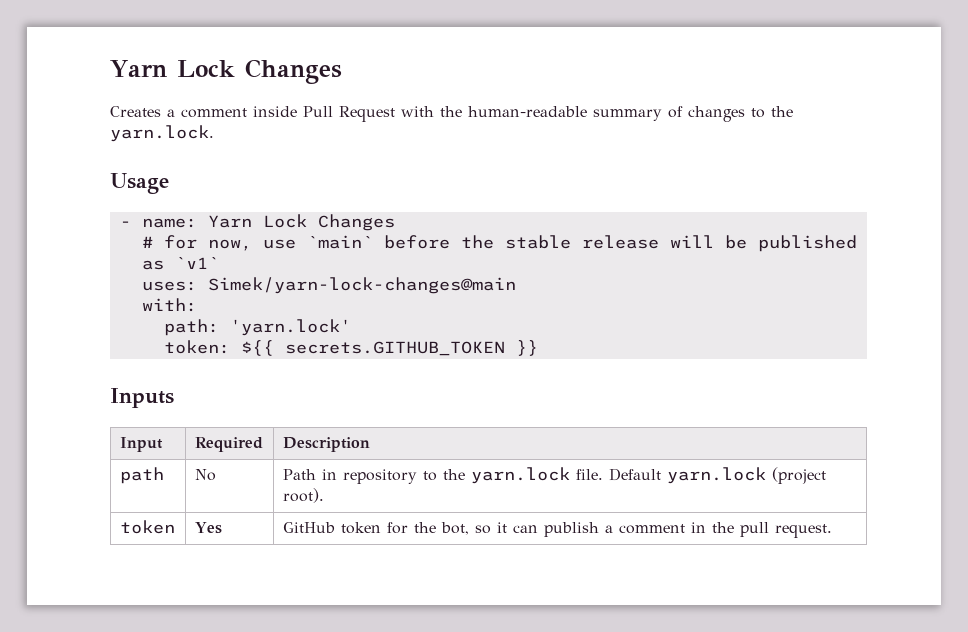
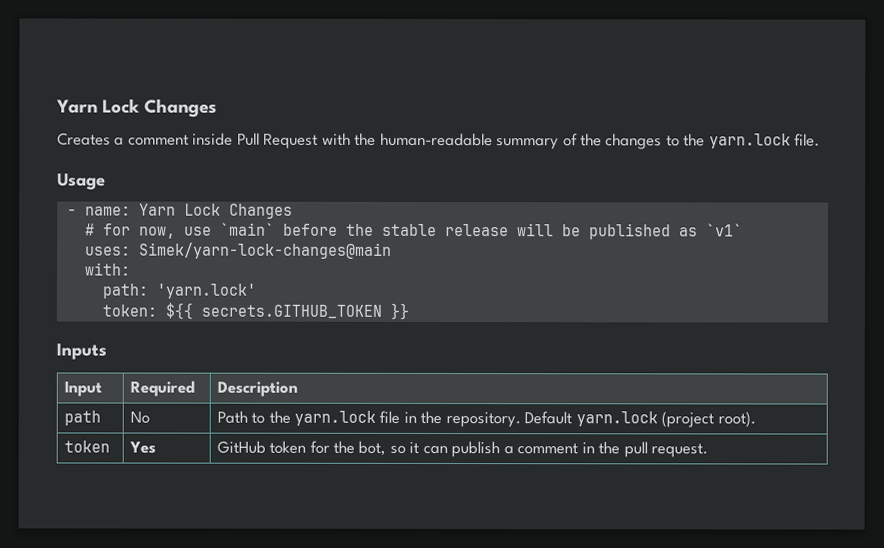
- Creates a comment inside Pull Request with the human-readable summary of changes to the yarn.lock.
+ Creates a comment inside Pull Request with the human-readable summary of the changes to the yarn.lock file.
- path | No | Path in repository to the yarn.lock file. Default yarn.lock (project root).
+ path | No | Path to the yarn.lock file in the repository. Default yarn.lock (project root).

